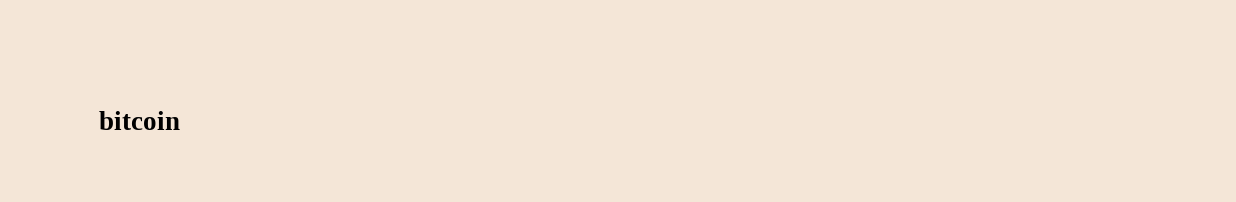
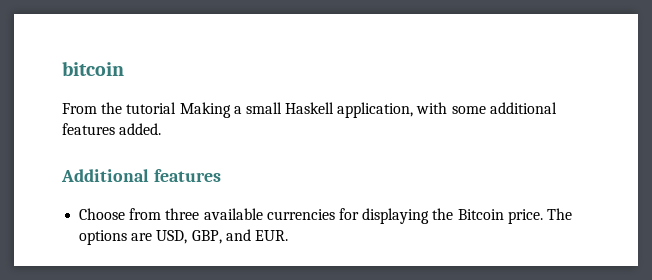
+ From the tutorial Making a small Haskell application, with some additional features added.
+ Additional features
+ Choose from three available currencies for displaying the Bitcoin price. The options are USD, GBP, and EUR.

